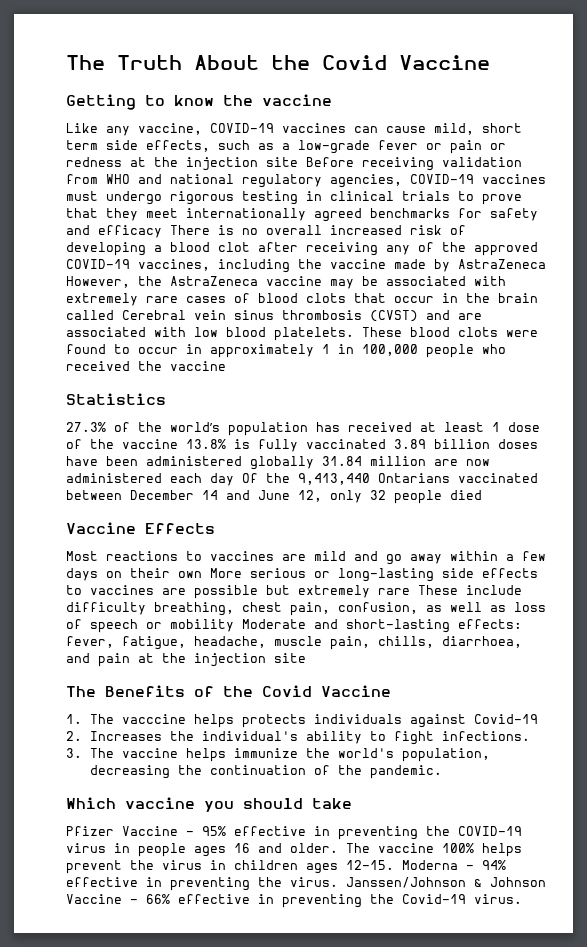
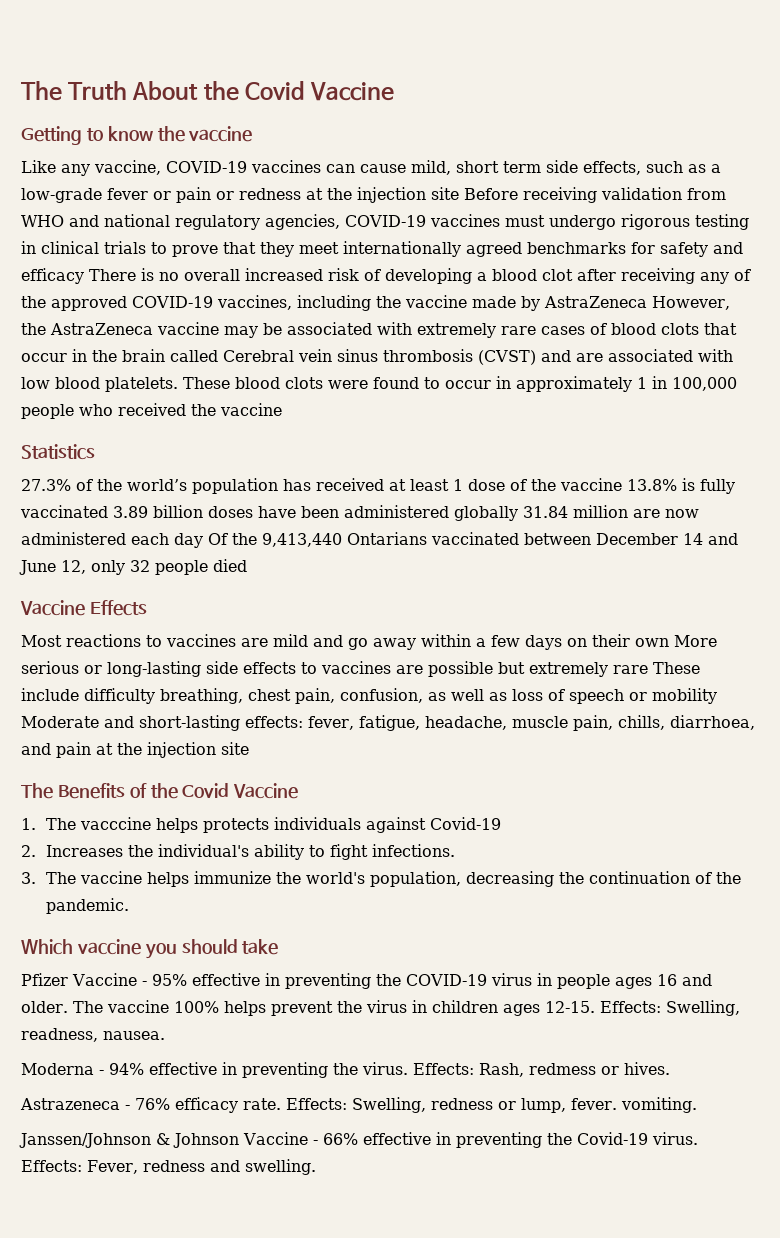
- The vaccine 100% helps prevent the virus in children ages 12-15. Moderna - 94% effective in preventing the virus. Janssen/Johnson & Johnson Vaccine - 66% effective in preventing the Covid-19 virus.
+ The vaccine 100% helps prevent the virus in children ages 12-15. Effects: Swelling, readness, nausea.
+ Moderna - 94% effective in preventing the virus. Effects: Rash, redmess or hives.
+ Astrazeneca - 76% efficacy rate. Effects: Swelling, redness or lump, fever. vomiting.
+ Janssen/Johnson & Johnson Vaccine - 66% effective in preventing the Covid-19 virus.
+ Effects: Fever, redness and swelling.

